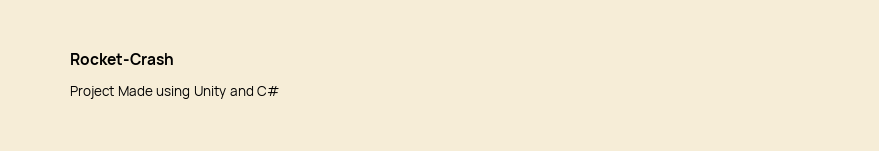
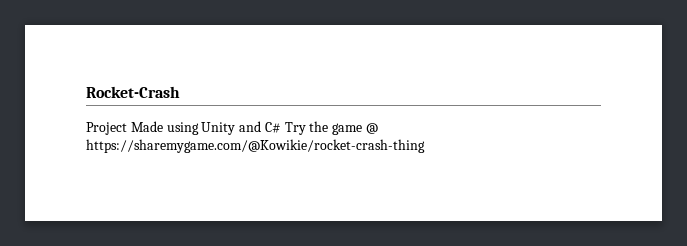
- Project Made using Unity and C#
+ Project Made using Unity and C# Try the game @ https://sharemygame.com/@Kowikie/rocket-crash-thing

